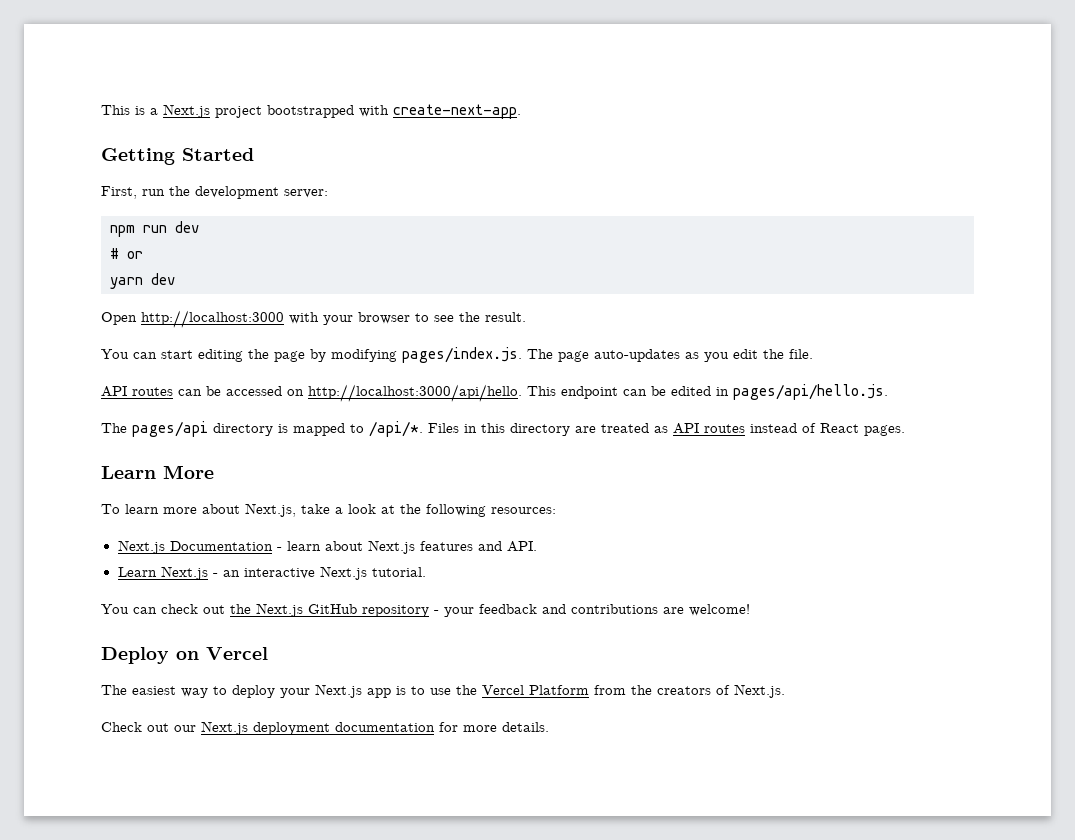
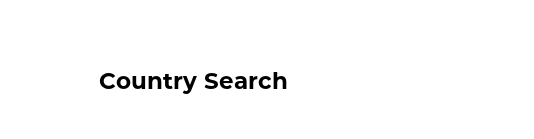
- This is a Next.js project bootstrapped with create-next-app.
- Getting Started
- First, run the development server:
- npm run dev
- # or
- yarn dev
- Open http://localhost:3000 with your browser to see the result.
- You can start editing the page by modifying pages/index.js. The page auto-updates as you edit the file.
- API routes can be accessed on http://localhost:3000/api/hello. This endpoint can be edited in pages/api/hello.js.
- The pages/api directory is mapped to /api/*. Files in this directory are treated as API routes instead of React pages.
- Learn More
- To learn more about Next.js, take a look at the following resources:
- Next.js Documentation - learn about Next.js features and API.
- Learn Next.js - an interactive Next.js tutorial.
- You can check out the Next.js GitHub repository - your feedback and contributions are welcome!
- Deploy on Vercel
- The easiest way to deploy your Next.js app is to use the Vercel Platform from the creators of Next.js.
- Check out our Next.js deployment documentation for more details.
+ Country Search

